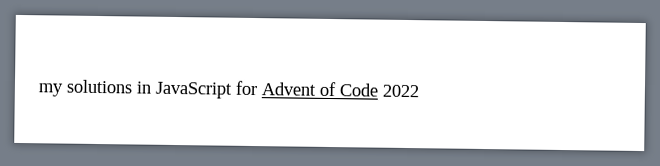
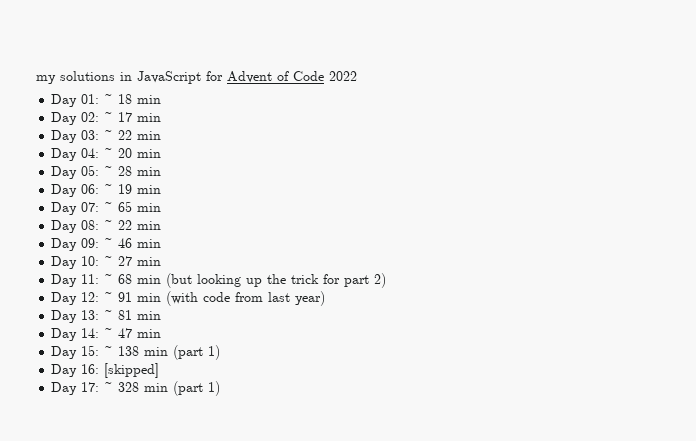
+ Day 01: ~ 18 min
+ Day 02: ~ 17 min
+ Day 03: ~ 22 min
+ Day 04: ~ 20 min
+ Day 05: ~ 28 min
+ Day 06: ~ 19 min
+ Day 07: ~ 65 min
+ Day 08: ~ 22 min
+ Day 09: ~ 46 min
+ Day 10: ~ 27 min
+ Day 11: ~ 68 min (but looking up the trick for part 2)
+ Day 12: ~ 91 min (with code from last year)
+ Day 13: ~ 81 min
+ Day 14: ~ 47 min
+ Day 15: ~ 138 min (part 1)
+ Day 16: [skipped]
+ Day 17: ~ 328 min (part 1)

